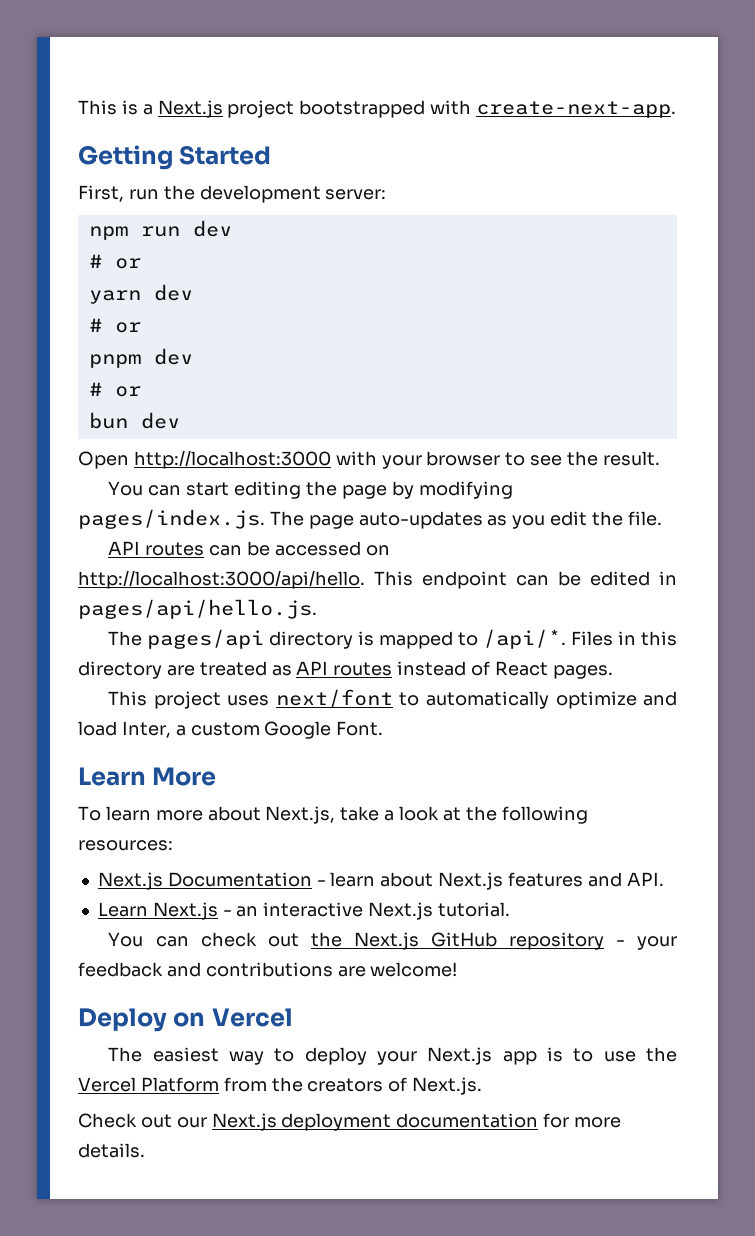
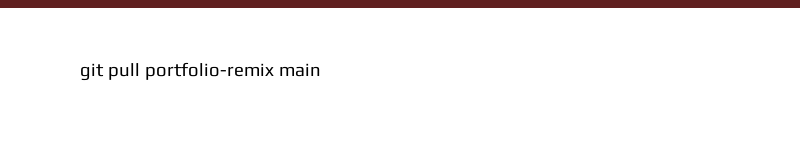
- This is a Next.js project bootstrapped with create-next-app.
- Getting Started
- First, run the development server:
- npm run dev
- # or
- yarn dev
- # or
- pnpm dev
- # or
- bun dev
- Open http://localhost:3000 with your browser to see the result.
- You can start editing the page by modifying pages/index.js. The page auto-updates as you edit the file.
- API routes can be accessed on http://localhost:3000/api/hello. This endpoint can be edited in pages/api/hello.js.
- The pages/api directory is mapped to /api/*. Files in this directory are treated as API routes instead of React pages.
- This project uses next/font to automatically optimize and load Inter, a custom Google Font.
- Learn More
- To learn more about Next.js, take a look at the following resources:
- Next.js Documentation - learn about Next.js features and API.
- Learn Next.js - an interactive Next.js tutorial.
- You can check out the Next.js GitHub repository - your feedback and contributions are welcome!
- Deploy on Vercel
- The easiest way to deploy your Next.js app is to use the Vercel Platform from the creators of Next.js.
- Check out our Next.js deployment documentation for more details.
+ git pull portfolio-remix main

